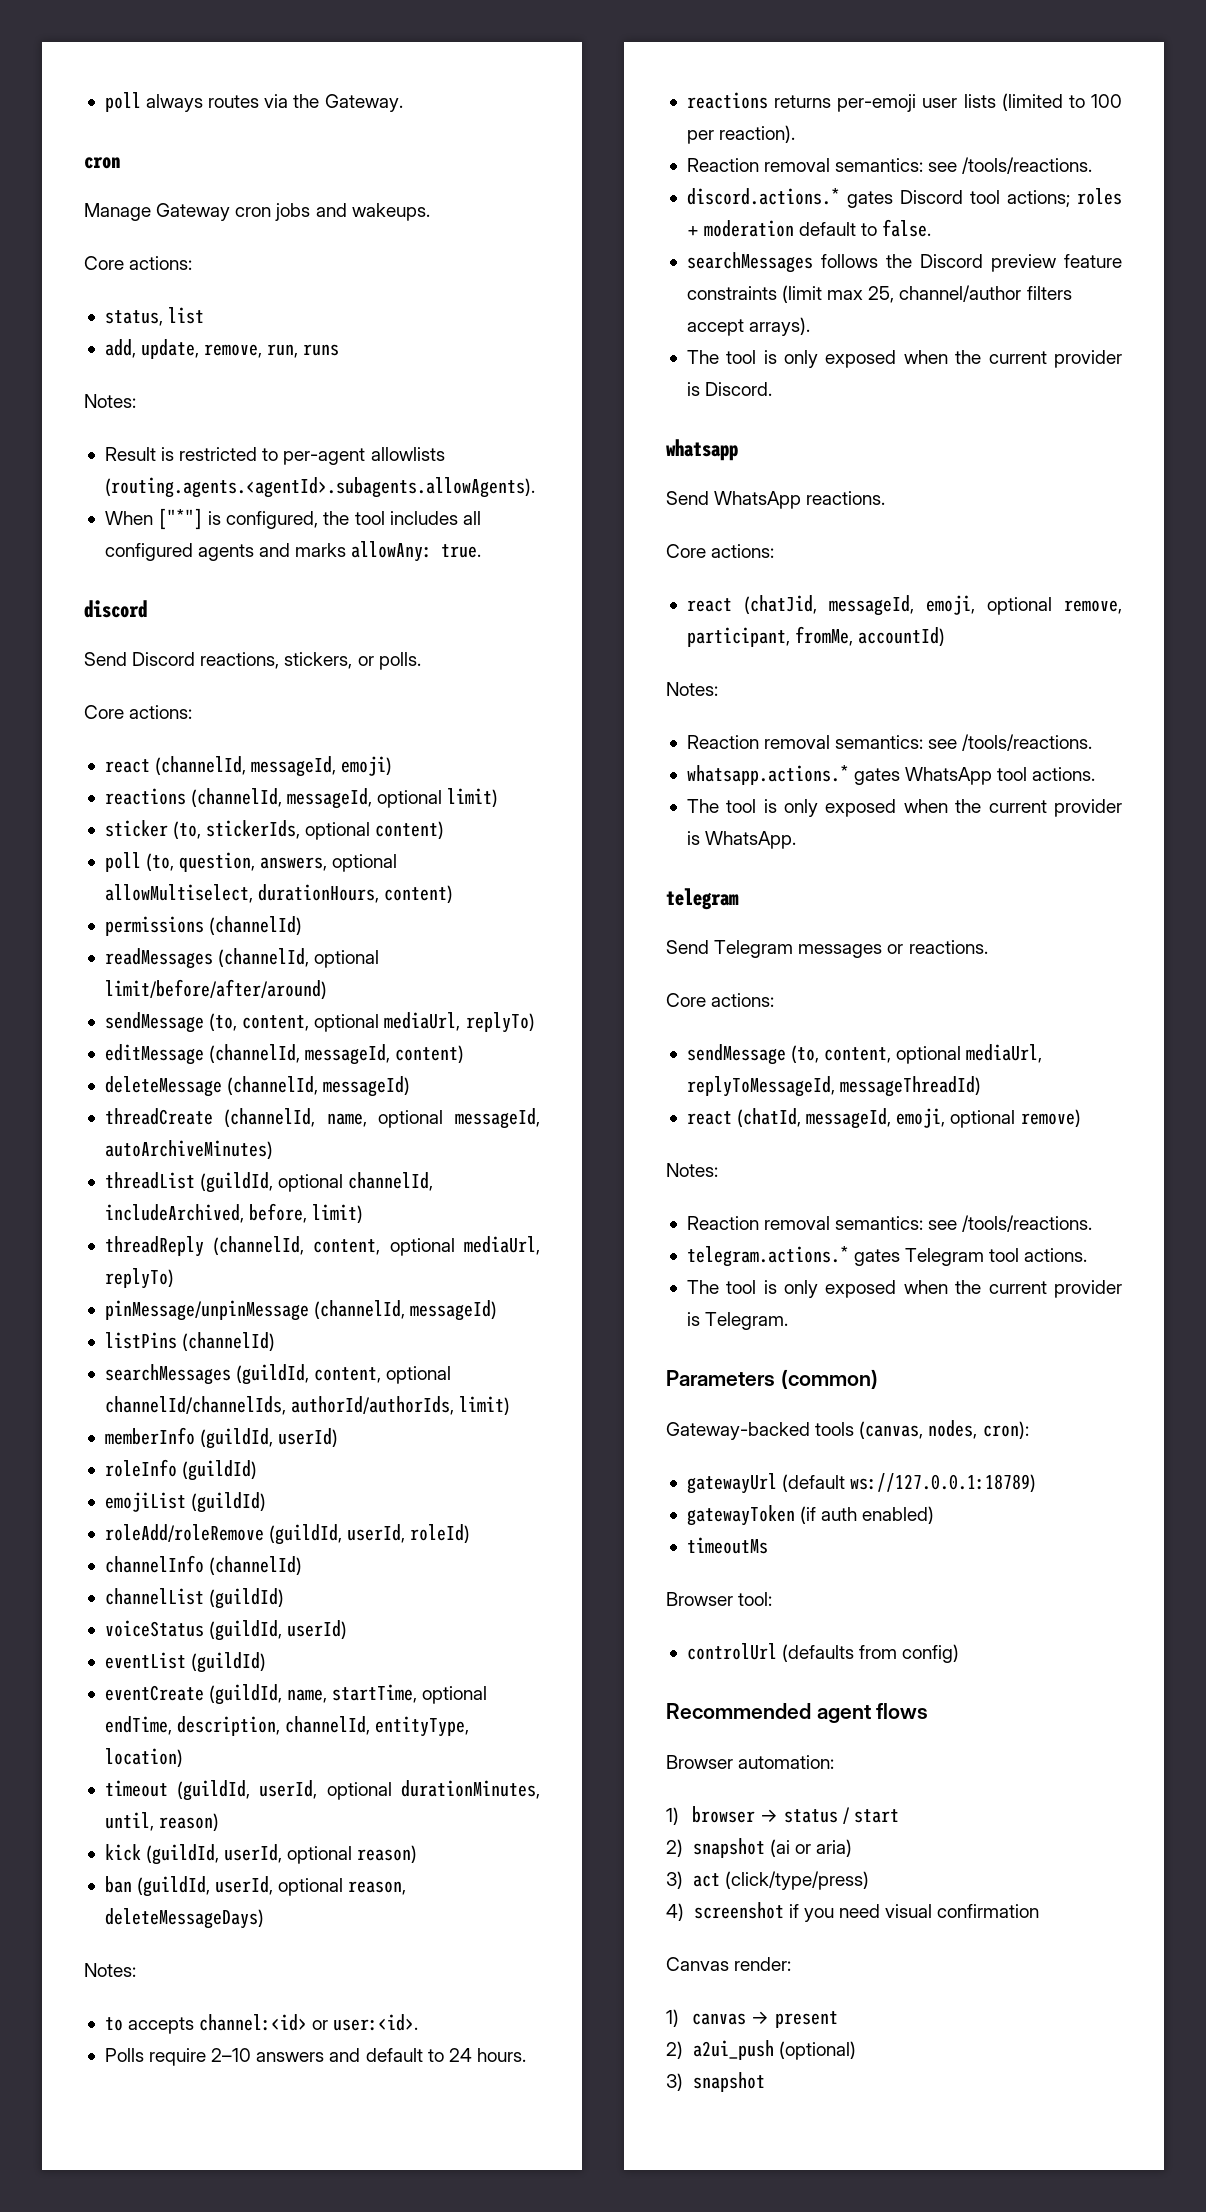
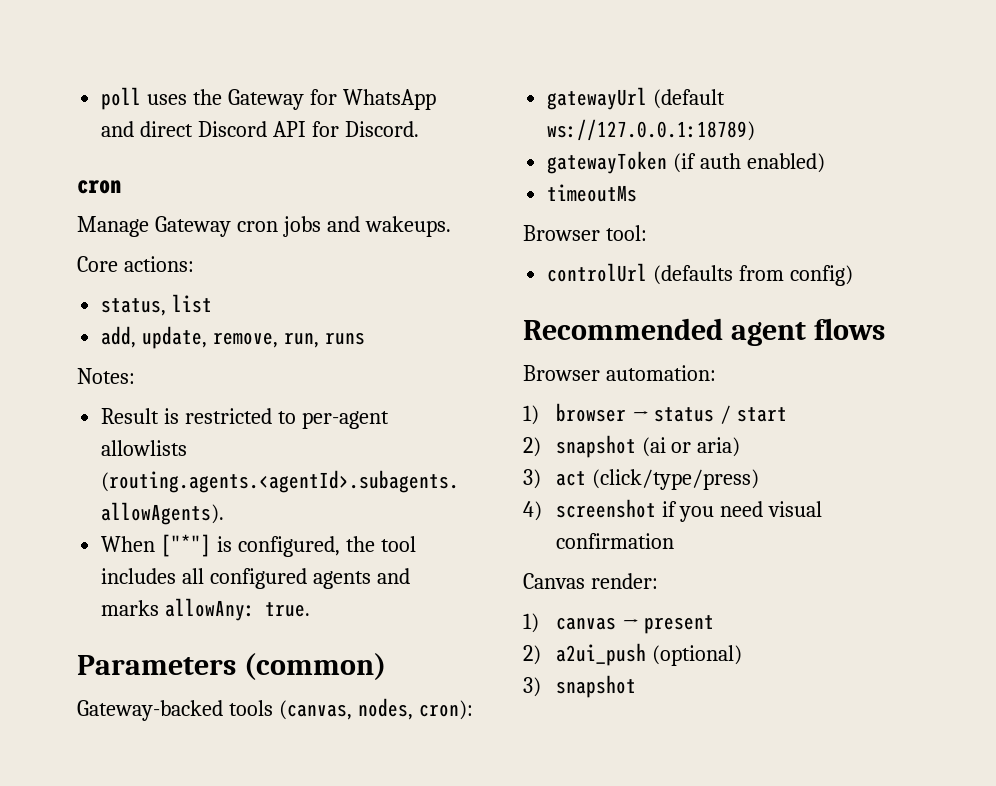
- poll always routes via the Gateway.
+ poll uses the Gateway for WhatsApp and direct Discord API for Discord.
- discord
- Send Discord reactions, stickers, or polls.
- Core actions:
- react (channelId, messageId, emoji)
- reactions (channelId, messageId, optional limit)
- sticker (to, stickerIds, optional content)
- poll (to, question, answers, optional allowMultiselect, durationHours, content)
- permissions (channelId)
- readMessages (channelId, optional limit/before/after/around)
- sendMessage (to, content, optional mediaUrl, replyTo)
- editMessage (channelId, messageId, content)
- deleteMessage (channelId, messageId)
- threadCreate (channelId, name, optional messageId, autoArchiveMinutes)
- threadList (guildId, optional channelId, includeArchived, before, limit)
- threadReply (channelId, content, optional mediaUrl, replyTo)
- pinMessage/unpinMessage (channelId, messageId)
- listPins (channelId)
- searchMessages (guildId, content, optional channelId/channelIds, authorId/authorIds, limit)
- memberInfo (guildId, userId)
- roleInfo (guildId)
- emojiList (guildId)
- roleAdd/roleRemove (guildId, userId, roleId)
- channelInfo (channelId)
- channelList (guildId)
- voiceStatus (guildId, userId)
- eventList (guildId)
- eventCreate (guildId, name, startTime, optional endTime, description, channelId, entityType, location)
- timeout (guildId, userId, optional durationMinutes, until, reason)
- kick (guildId, userId, optional reason)
- ban (guildId, userId, optional reason, deleteMessageDays)
- Notes:
- to accepts channel:<id> or user:<id>.
- Polls require 2–10 answers and default to 24 hours.
- reactions returns per-emoji user lists (limited to 100 per reaction).
- Reaction removal semantics: see /tools/reactions.
- discord.actions.* gates Discord tool actions; roles + moderation default to false.
- searchMessages follows the Discord preview feature constraints (limit max 25, channel/author filters accept arrays).
- The tool is only exposed when the current provider is Discord.
- whatsapp
- Send WhatsApp reactions.
- Core actions:
- react (chatJid, messageId, emoji, optional remove, participant, fromMe, accountId)
- Notes:
- Reaction removal semantics: see /tools/reactions.
- whatsapp.actions.* gates WhatsApp tool actions.
- The tool is only exposed when the current provider is WhatsApp.
- telegram
- Send Telegram messages or reactions.
- Core actions:
- sendMessage (to, content, optional mediaUrl, replyToMessageId, messageThreadId)
- react (chatId, messageId, emoji, optional remove)
- Notes:
- Reaction removal semantics: see /tools/reactions.
- telegram.actions.* gates Telegram tool actions.
- The tool is only exposed when the current provider is Telegram.

